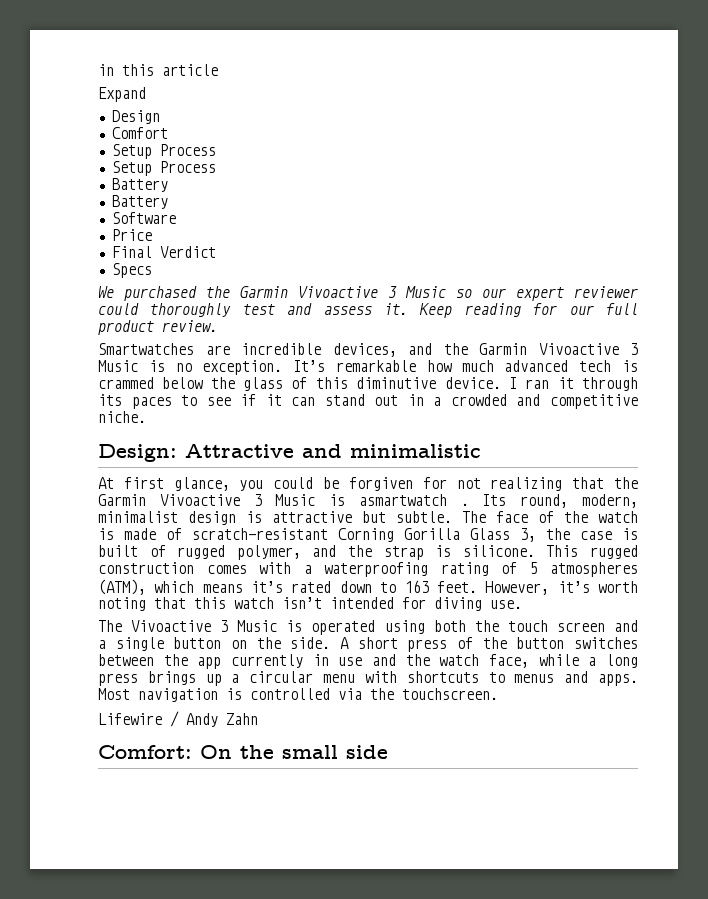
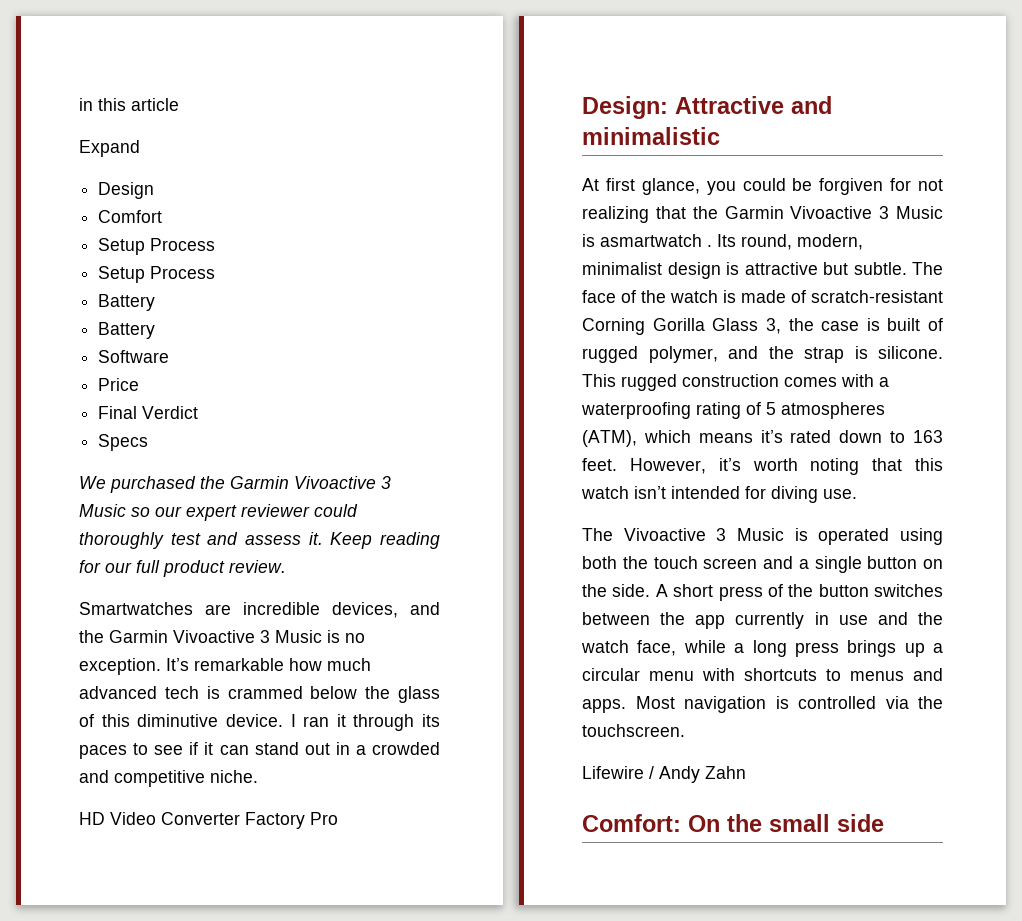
+ HD Video Converter Factory Pro

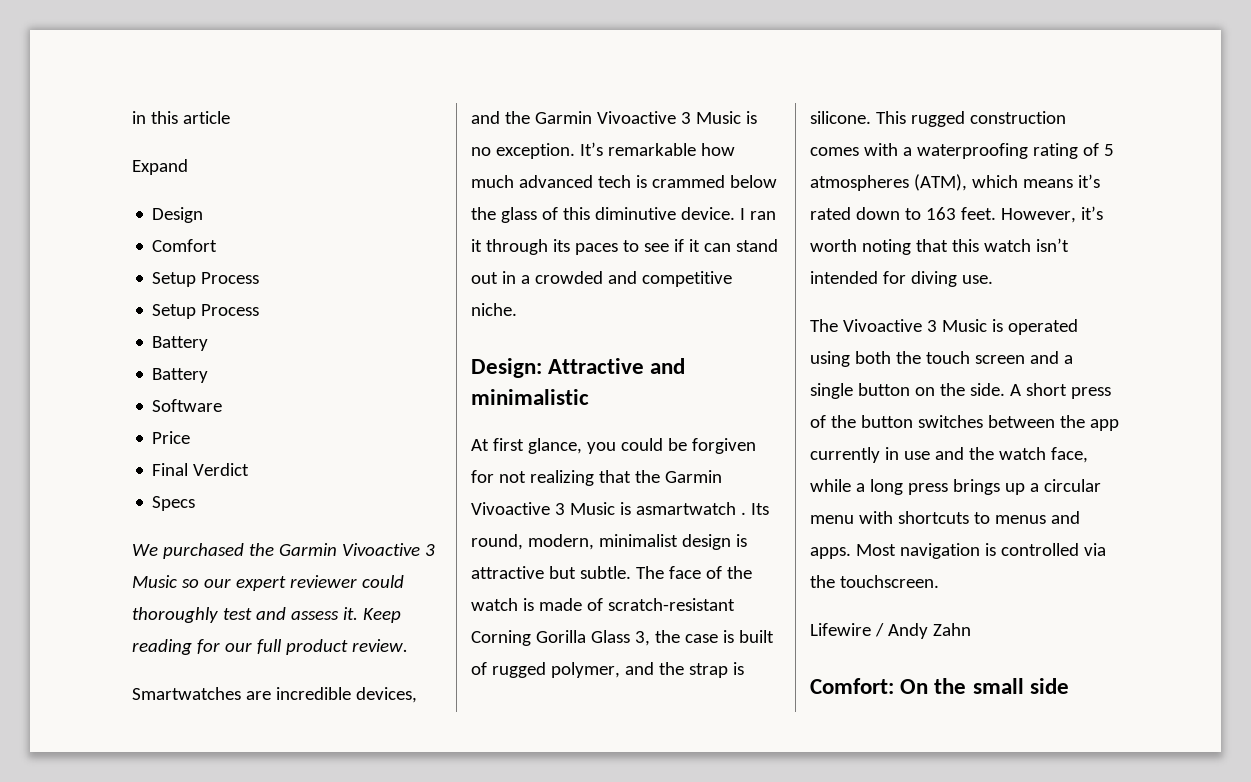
- HD Video Converter Factory Pro

